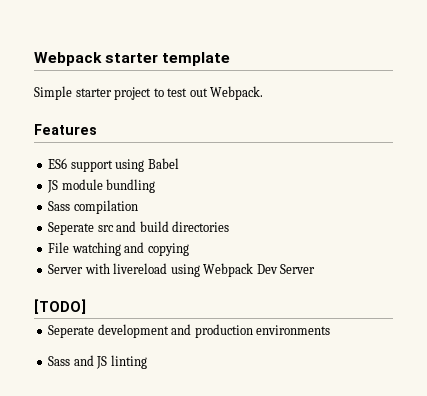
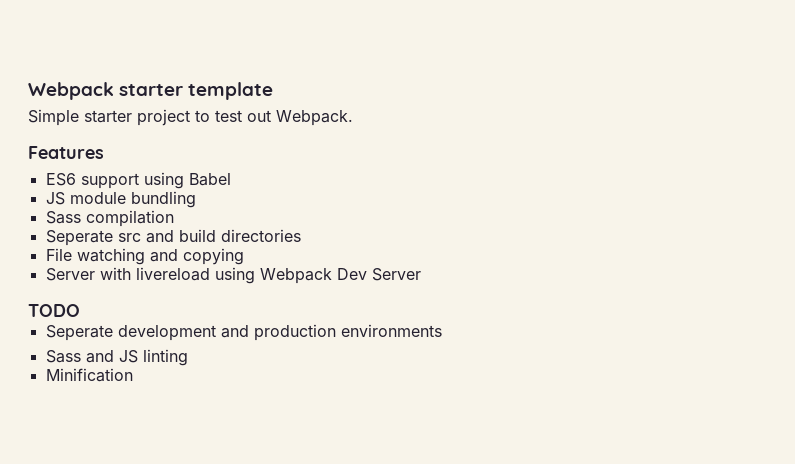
- [TODO]
+ TODO
+ Minification

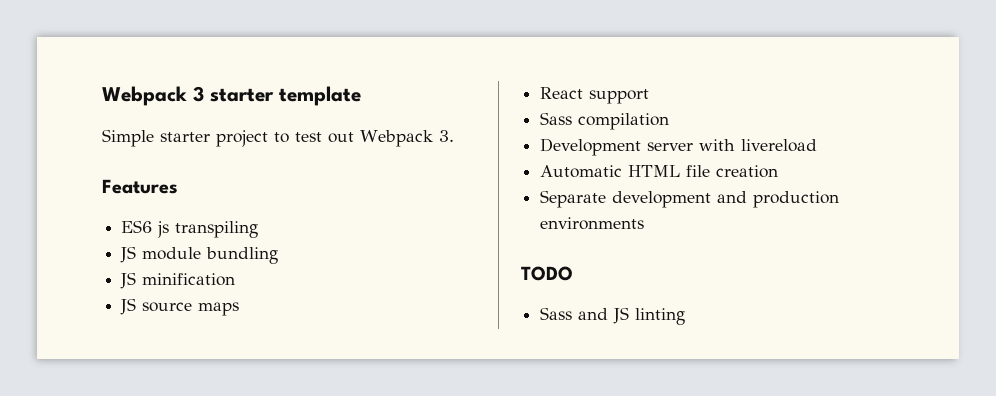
- Webpack starter template
+ Webpack 3 starter template
- Simple starter project to test out Webpack.
+ Simple starter project to test out Webpack 3.
- ES6 support using Babel
+ ES6 js transpiling
+ JS minification
+ JS source maps
+ React support
  Sass compilation
- Seperate src and build directories
- File watching and copying
- Server with livereload using Webpack Dev Server
- TODO
- Seperate development and production environments
+ Development server with livereload
+ Automatic HTML file creation
+ Separate development and production environments
+ TODO
- Minification

